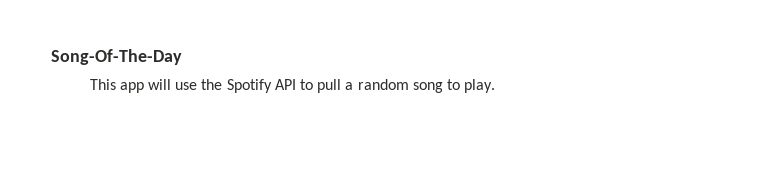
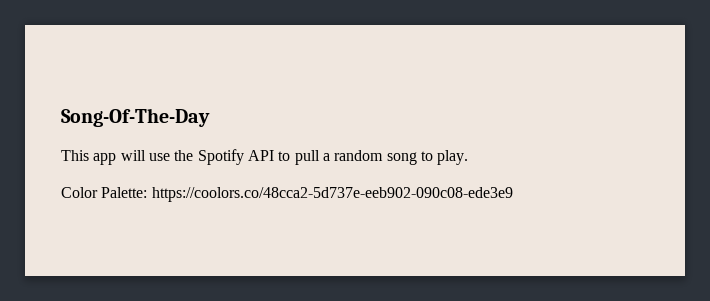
+ Color Palette: https://coolors.co/48cca2-5d737e-eeb902-090c08-ede3e9

